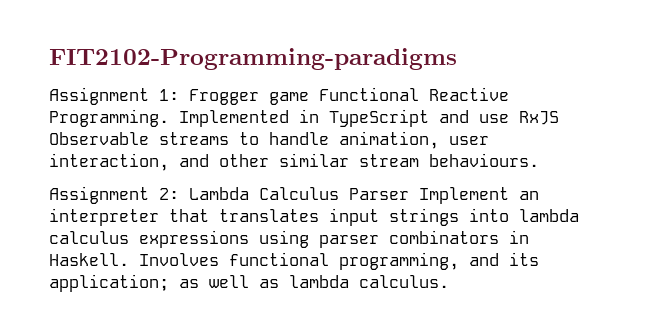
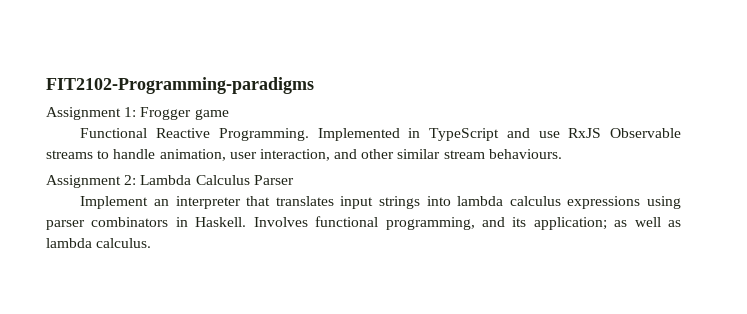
- Assignment 1: Frogger game Functional Reactive Programming.
+ Assignment 1: Frogger game
+ Functional Reactive Programming.
- Assignment 2: Lambda Calculus Parser Implement an interpreter that translates input strings into lambda calculus expressions using parser combinators in Haskell.
+ Assignment 2: Lambda Calculus Parser
+ Implement an interpreter that translates input strings into lambda calculus expressions using parser combinators in Haskell.

